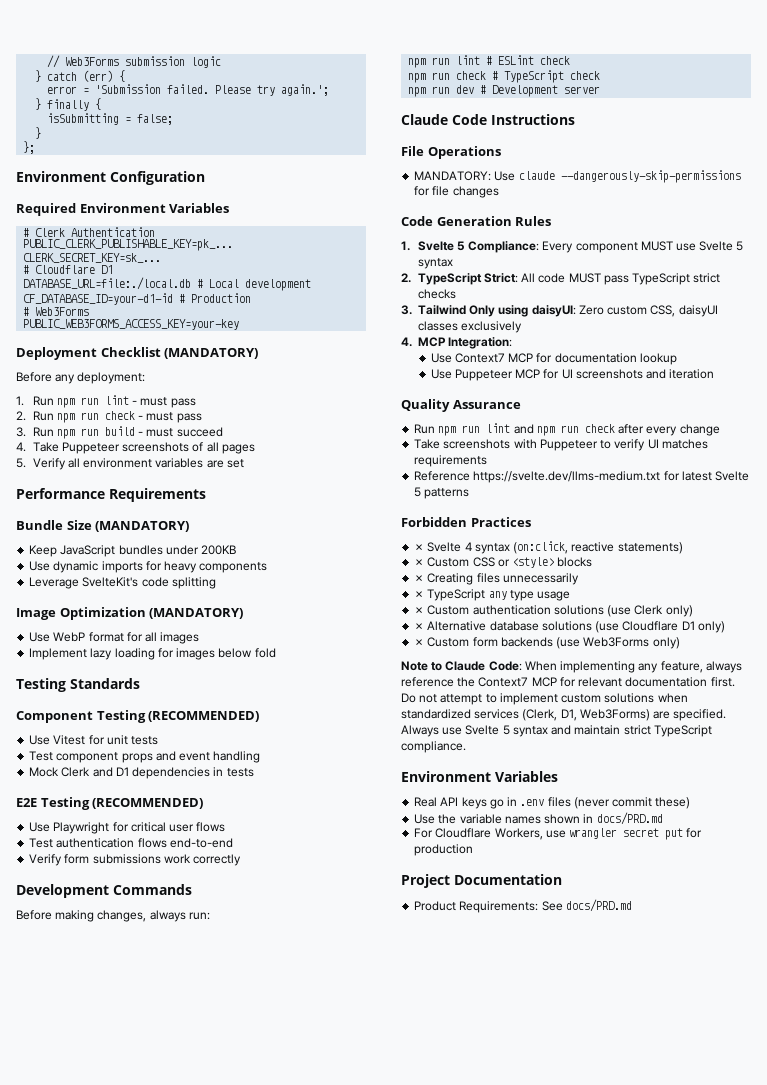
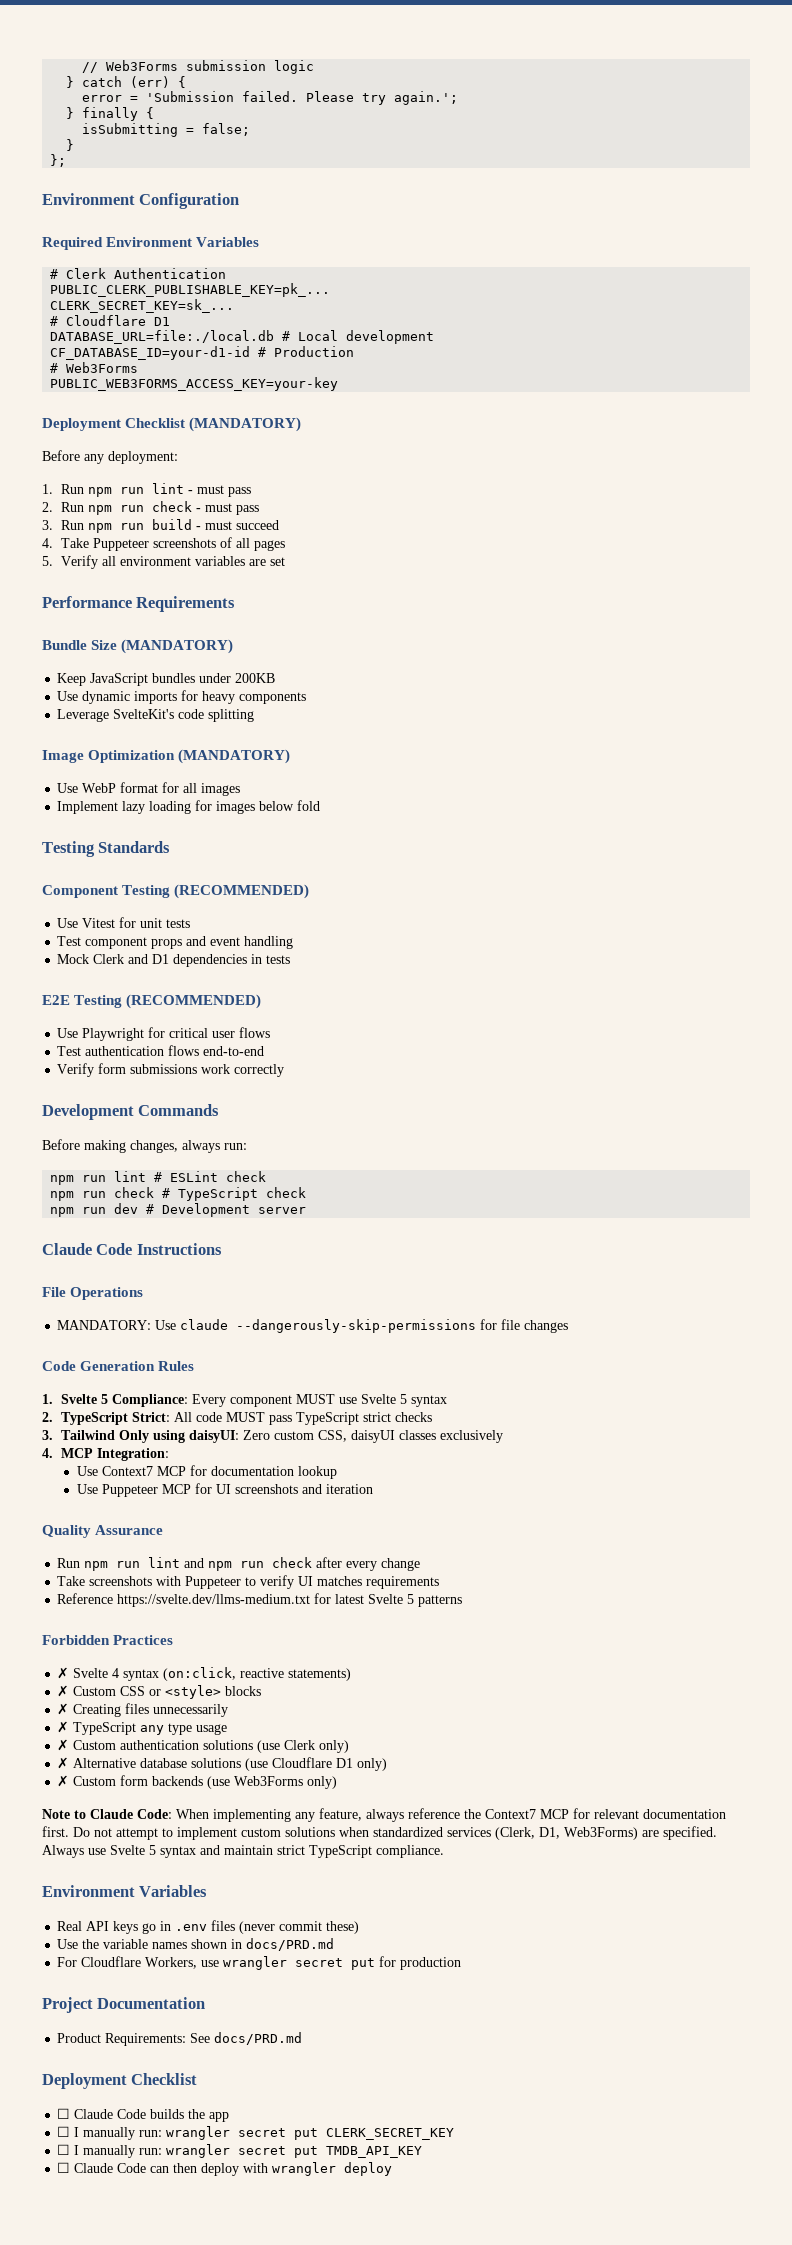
  Product Requirements: See docs/PRD.md
+ Deployment Checklist
+ ☐ Claude Code builds the app
+ ☐ I manually run: wrangler secret put CLERK_SECRET_KEY
+ ☐ I manually run: wrangler secret put TMDB_API_KEY
+ ☐ Claude Code can then deploy with wrangler deploy

